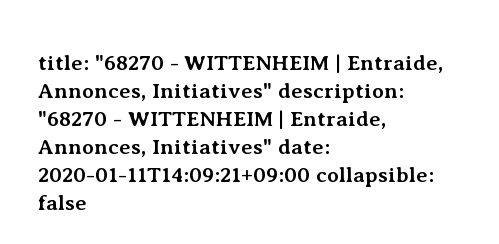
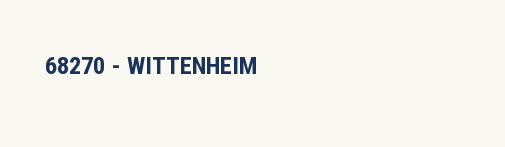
- title: "68270 - WITTENHEIM | Entraide, Annonces, Initiatives" description: "68270 - WITTENHEIM | Entraide, Annonces, Initiatives" date: 2020-01-11T14:09:21+09:00 collapsible: false
+ 68270 - WITTENHEIM

